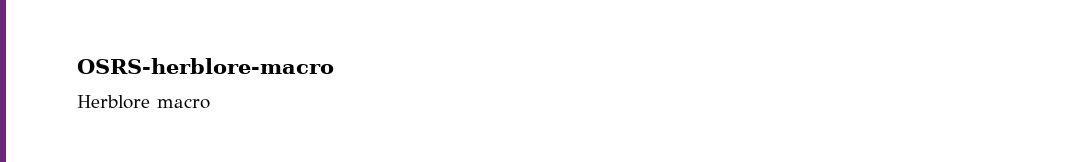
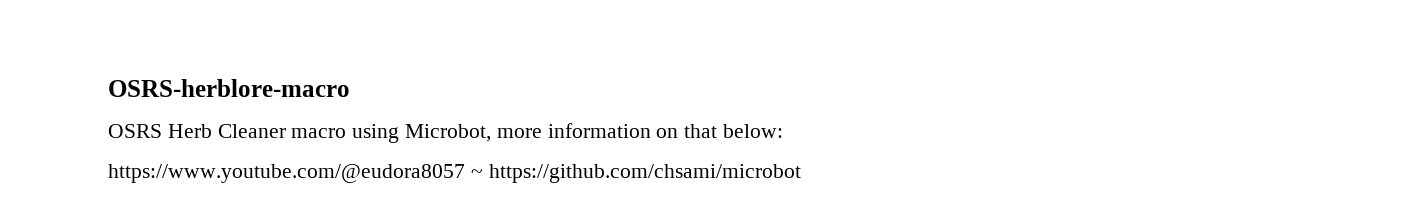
- Herblore macro
+ OSRS Herb Cleaner macro using Microbot, more information on that below:
+ https://www.youtube.com/@eudora8057 ~ https://github.com/chsami/microbot

